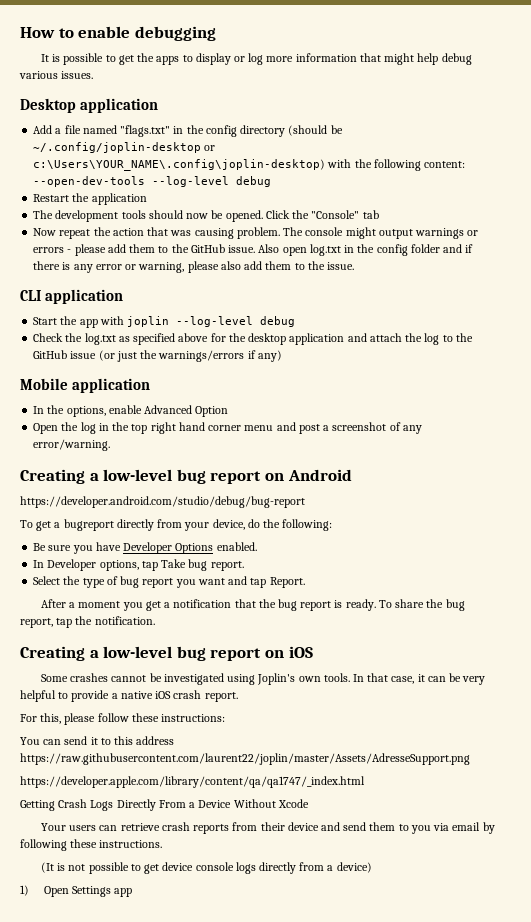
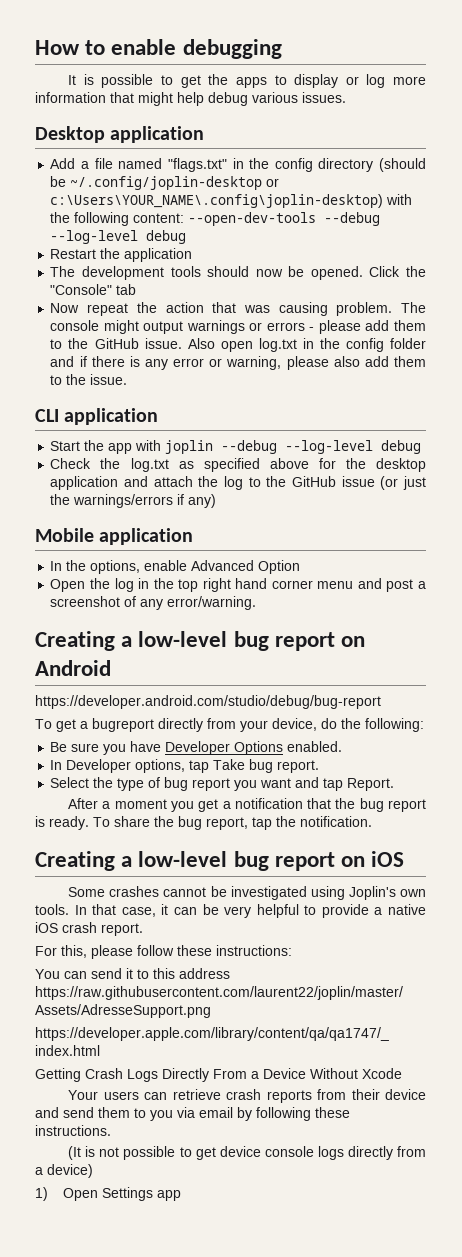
- Add a file named "flags.txt" in the config directory (should be ~/.config/joplin-desktop or c:\Users\YOUR_NAME\.config\joplin-desktop) with the following content: --open-dev-tools --log-level debug
+ Add a file named "flags.txt" in the config directory (should be ~/.config/joplin-desktop or c:\Users\YOUR_NAME\.config\joplin-desktop) with the following content: --open-dev-tools --debug --log-level debug
- Start the app with joplin --log-level debug
+ Start the app with joplin --debug --log-level debug

